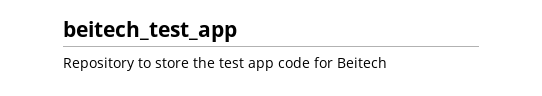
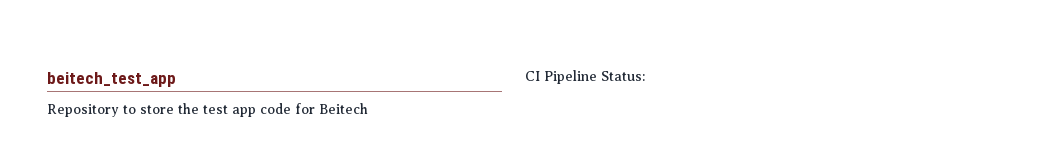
+ CI Pipeline Status:

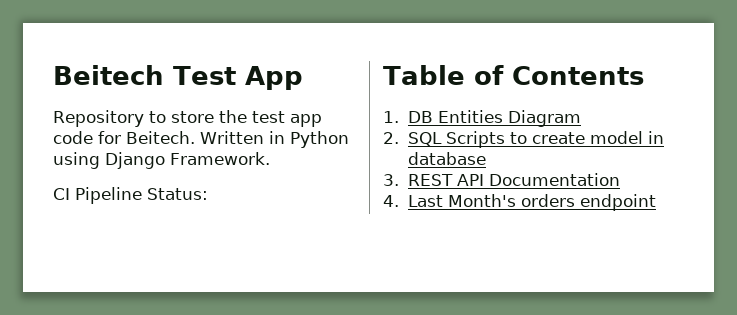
- beitech_test_app
+ Beitech Test App
- Repository to store the test app code for Beitech
+ Repository to store the test app code for Beitech. Written in Python using Django Framework.
  CI Pipeline Status:
+ Table of Contents
+ 1. DB Entities Diagram
+ 2. SQL Scripts to create model in database
+ 3. REST API Documentation
+ 4. Last Month's orders endpoint

